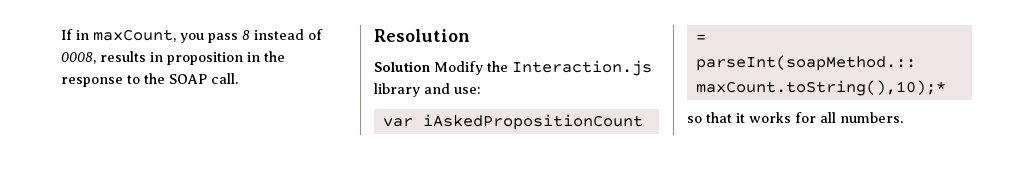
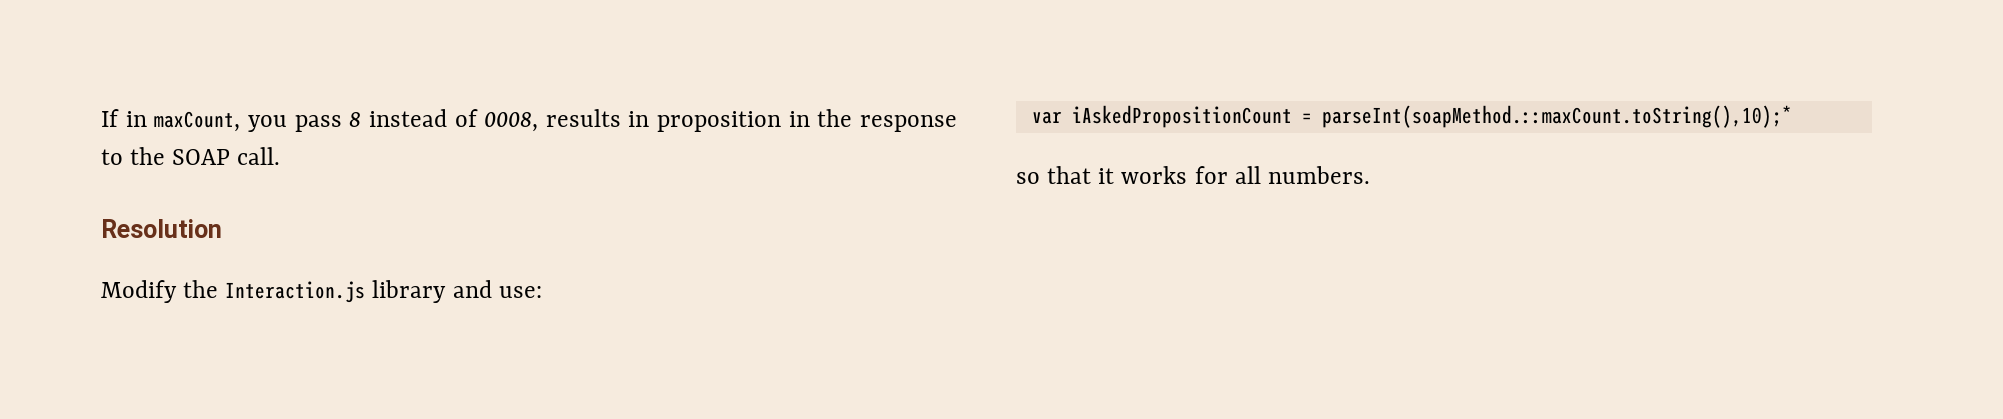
- Solution Modify the Interaction.js library and use:
+ Modify the Interaction.js library and use:

